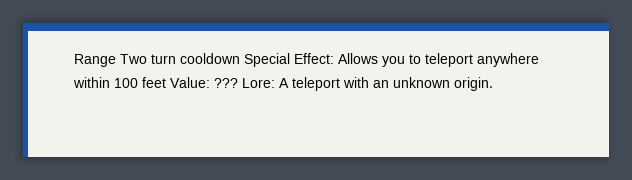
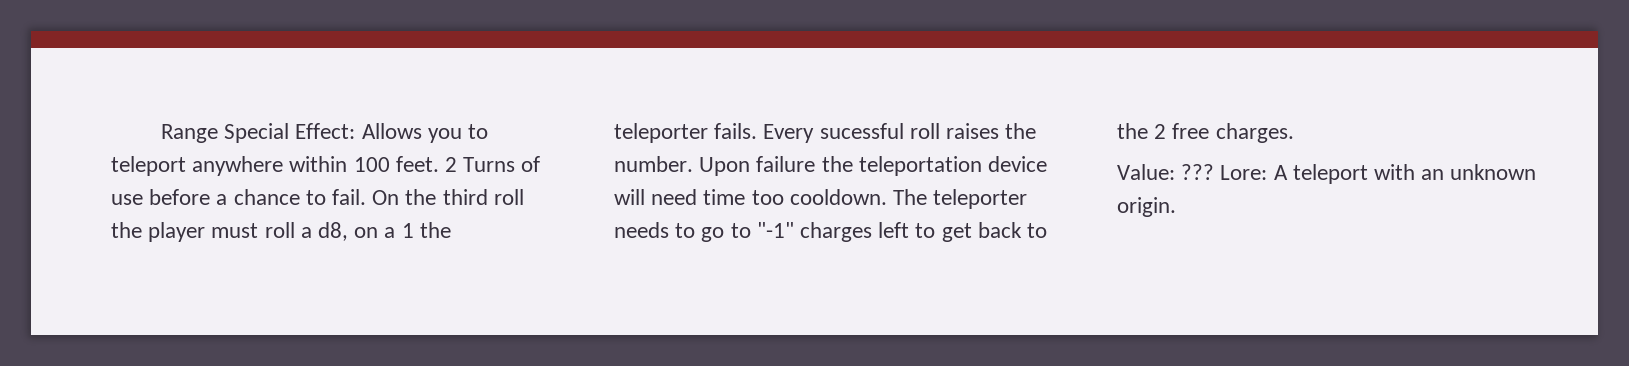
- Range Two turn cooldown Special Effect: Allows you to teleport anywhere within 100 feet Value: ???
+ Range Special Effect: Allows you to teleport anywhere within 100 feet. 2 Turns of use before a chance to fail. On the third roll the player must roll a d8, on a 1 the teleporter fails. Every sucessful roll raises the number. Upon failure the teleportation device will need time too cooldown. The teleporter needs to go to "-1" charges left to get back to the 2 free charges.
+ Value: ???

